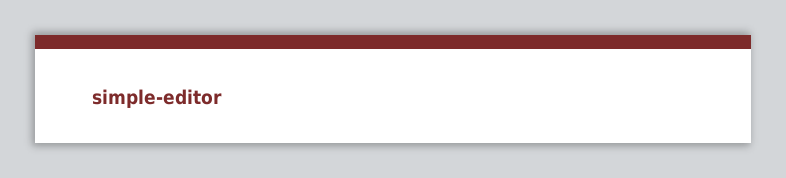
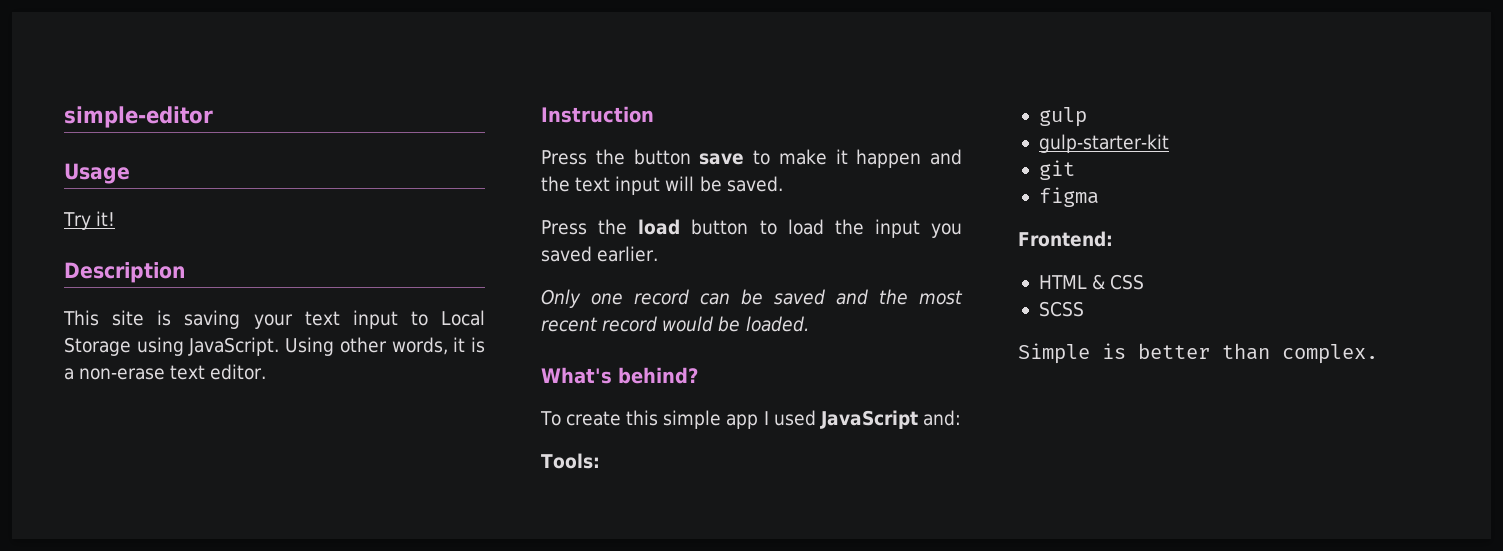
+ Usage
+ Try it!
+ Description
+ This site is saving your text input to Local Storage using JavaScript. Using other words, it is a non-erase text editor.
+ Instruction
+ Press the button save to make it happen and the text input will be saved.
+ Press the load button to load the input you saved earlier.
+ Only one record can be saved and the most recent record would be loaded.
+ What's behind?
+ To create this simple app I used JavaScript and:
+ Tools:
+ gulp
+ gulp-starter-kit
+ git
+ figma
+ Frontend:
+ HTML & CSS
+ SCSS
+ Simple is better than complex.

